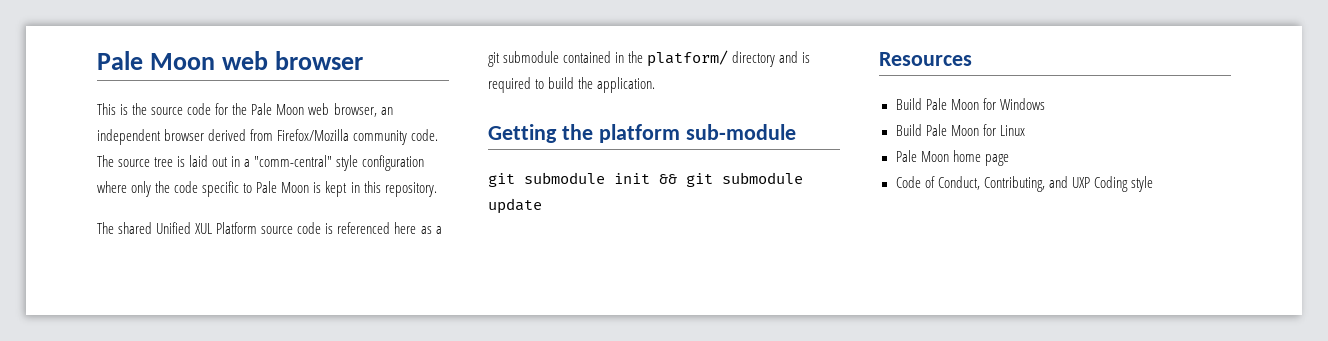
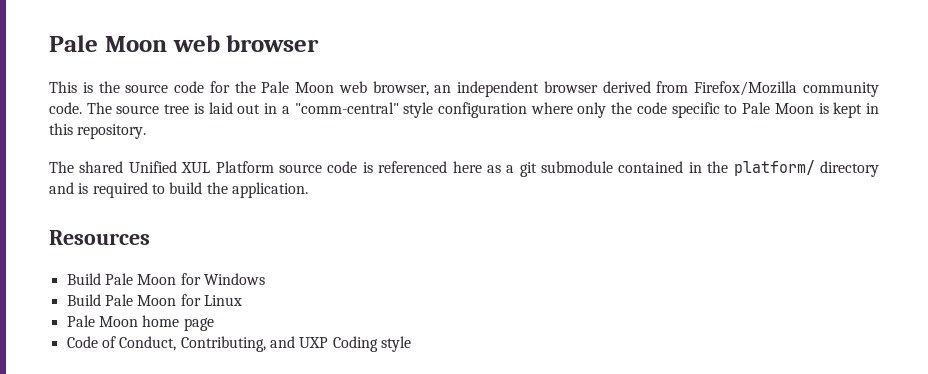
- Getting the platform sub-module
- git submodule init && git submodule update

